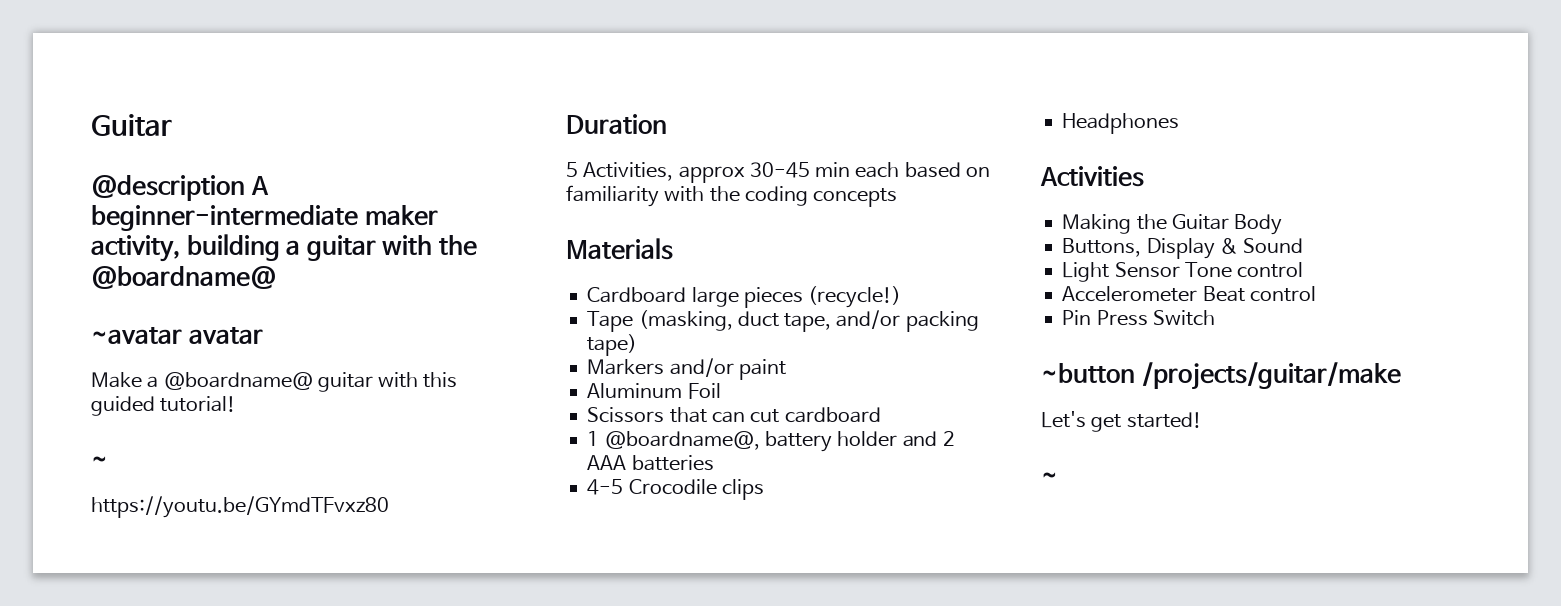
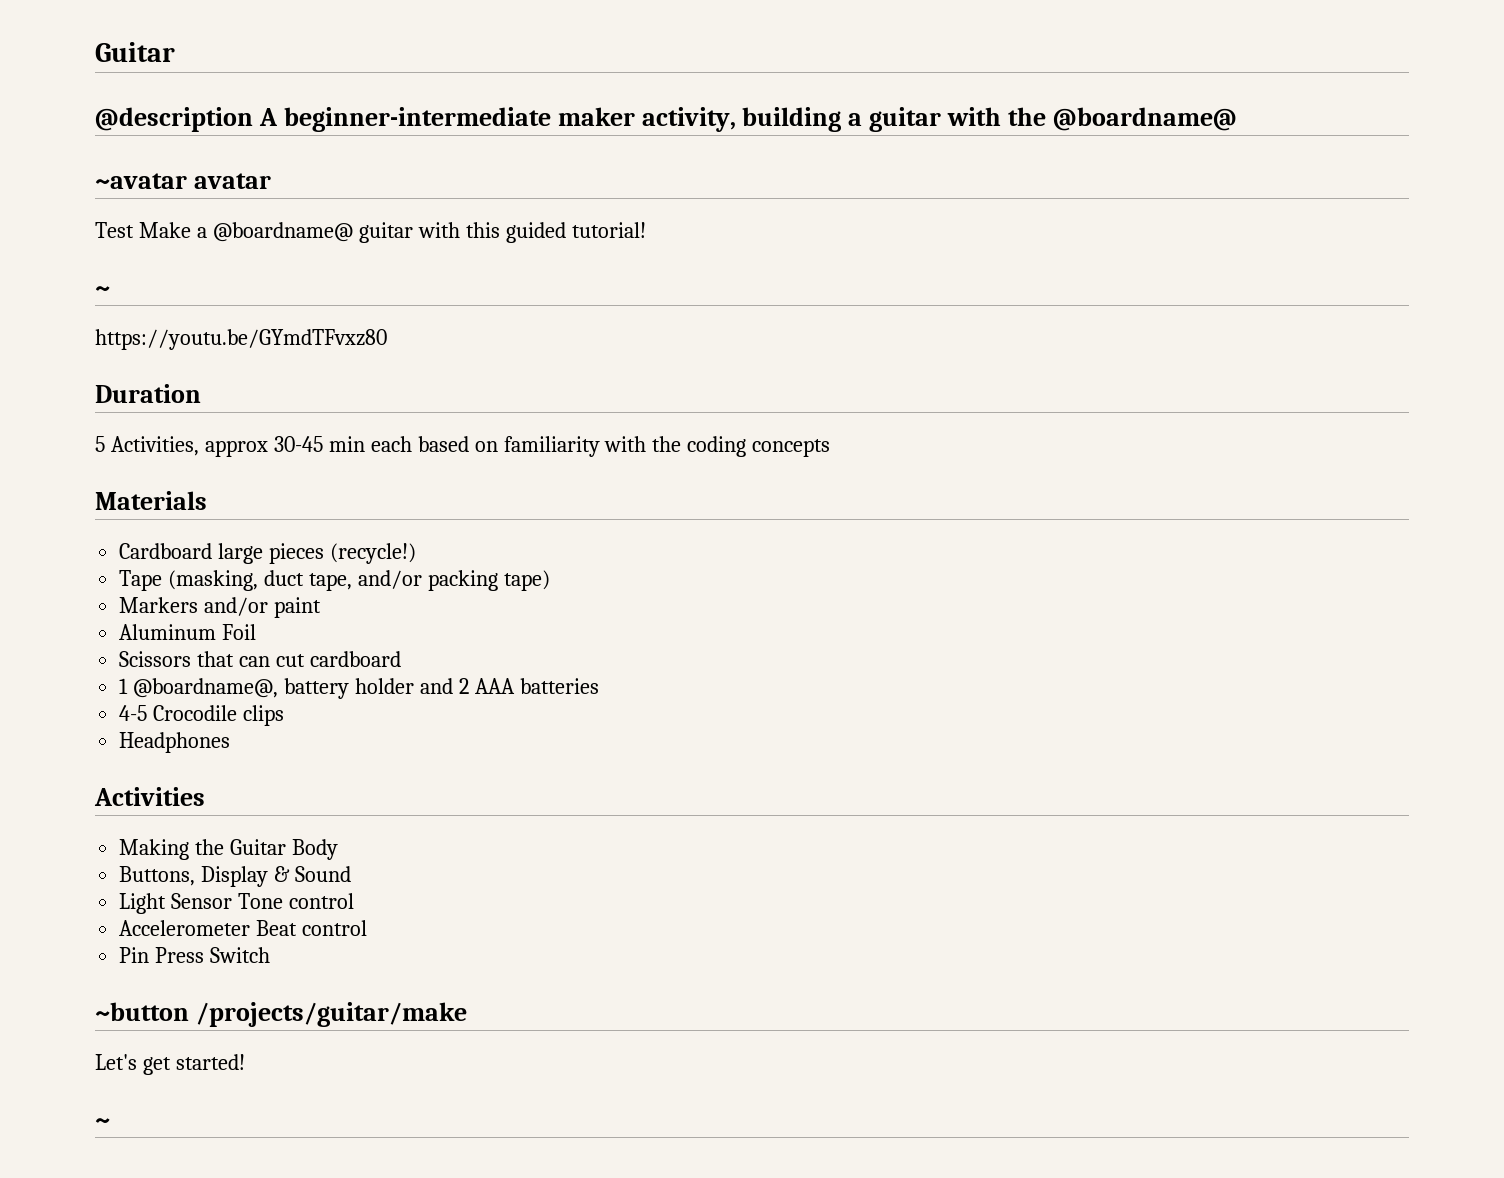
- Make a @boardname@ guitar with this guided tutorial!
+ Test Make a @boardname@ guitar with this guided tutorial!

